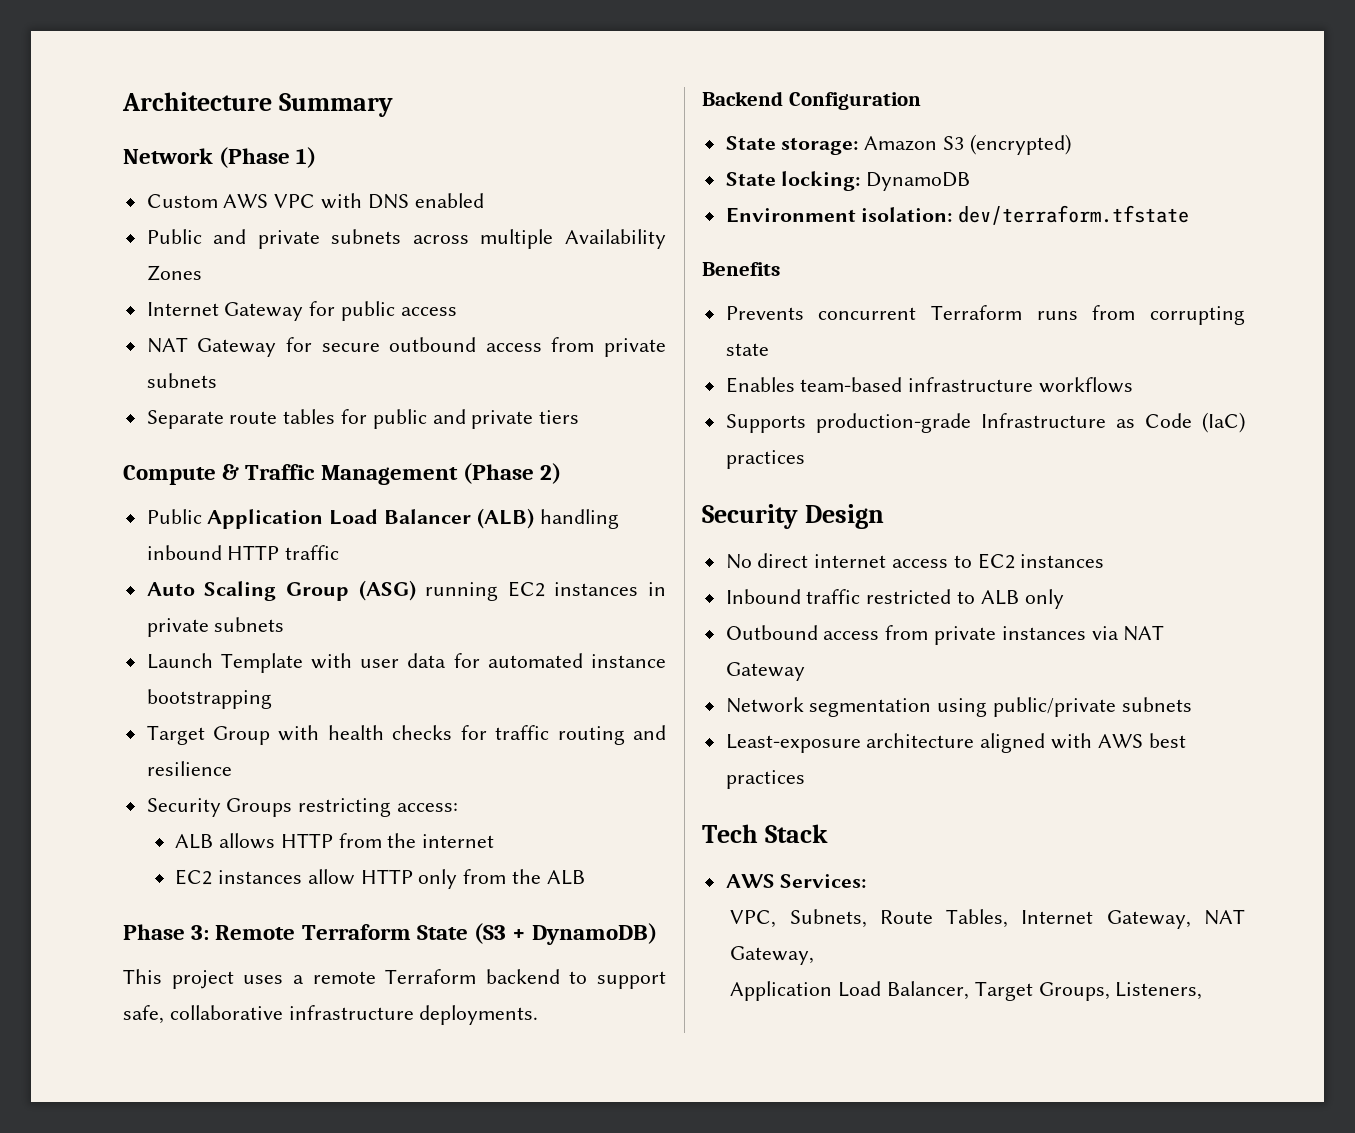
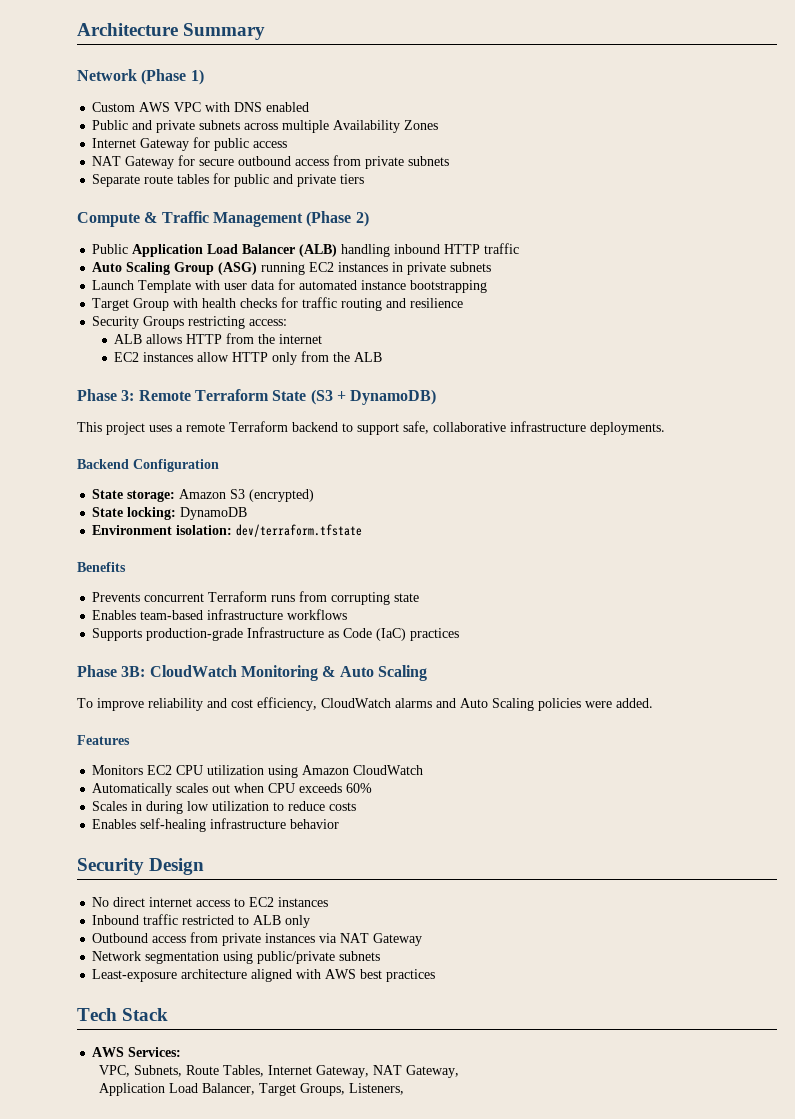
+ Phase 3B: CloudWatch Monitoring & Auto Scaling
+ To improve reliability and cost efficiency, CloudWatch alarms and Auto Scaling policies were added.
+ Features
+ Monitors EC2 CPU utilization using Amazon CloudWatch
+ Automatically scales out when CPU exceeds 60%
+ Scales in during low utilization to reduce costs
+ Enables self-healing infrastructure behavior

